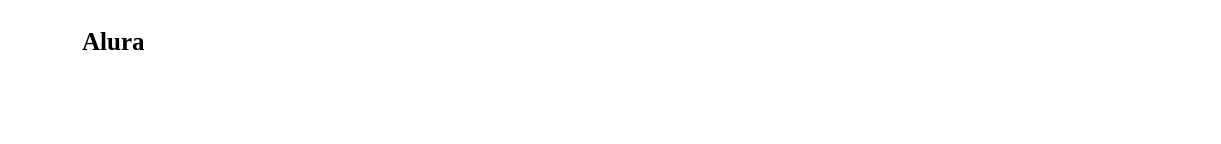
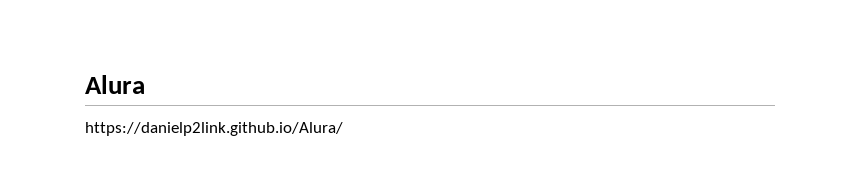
+ https://danielp2link.github.io/Alura/

